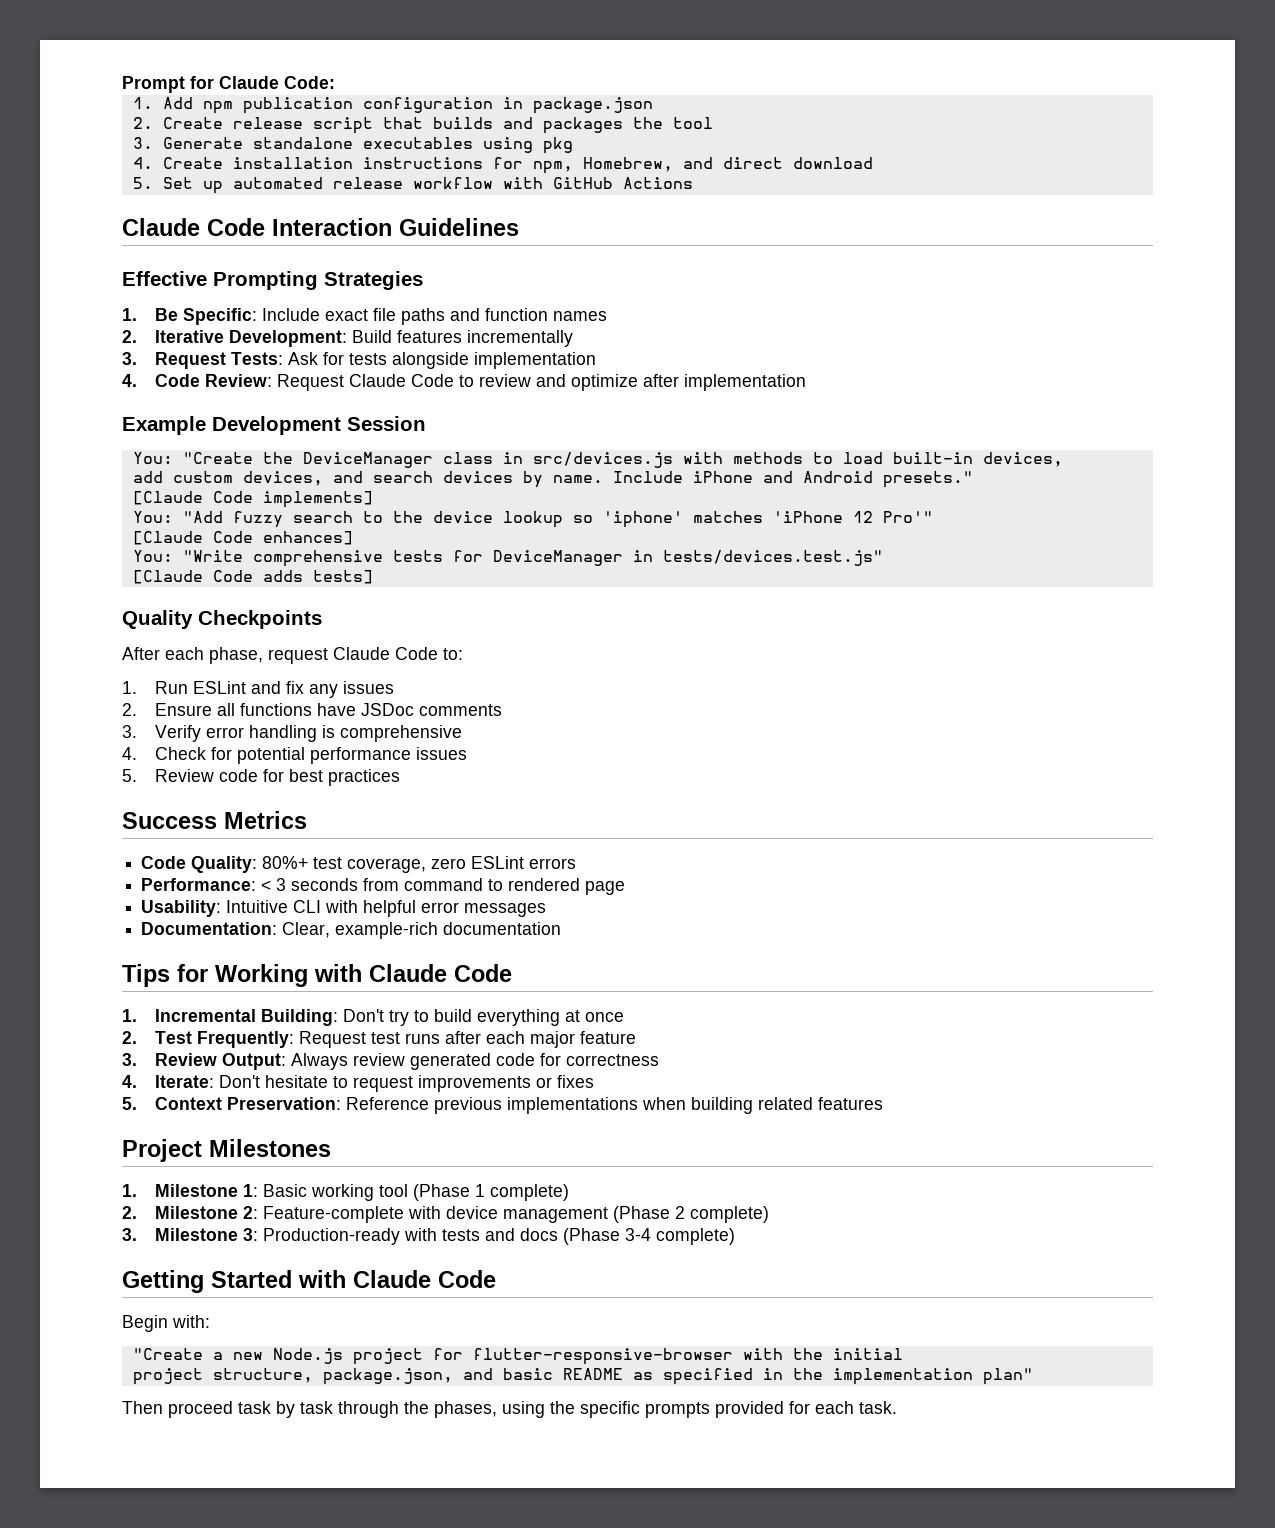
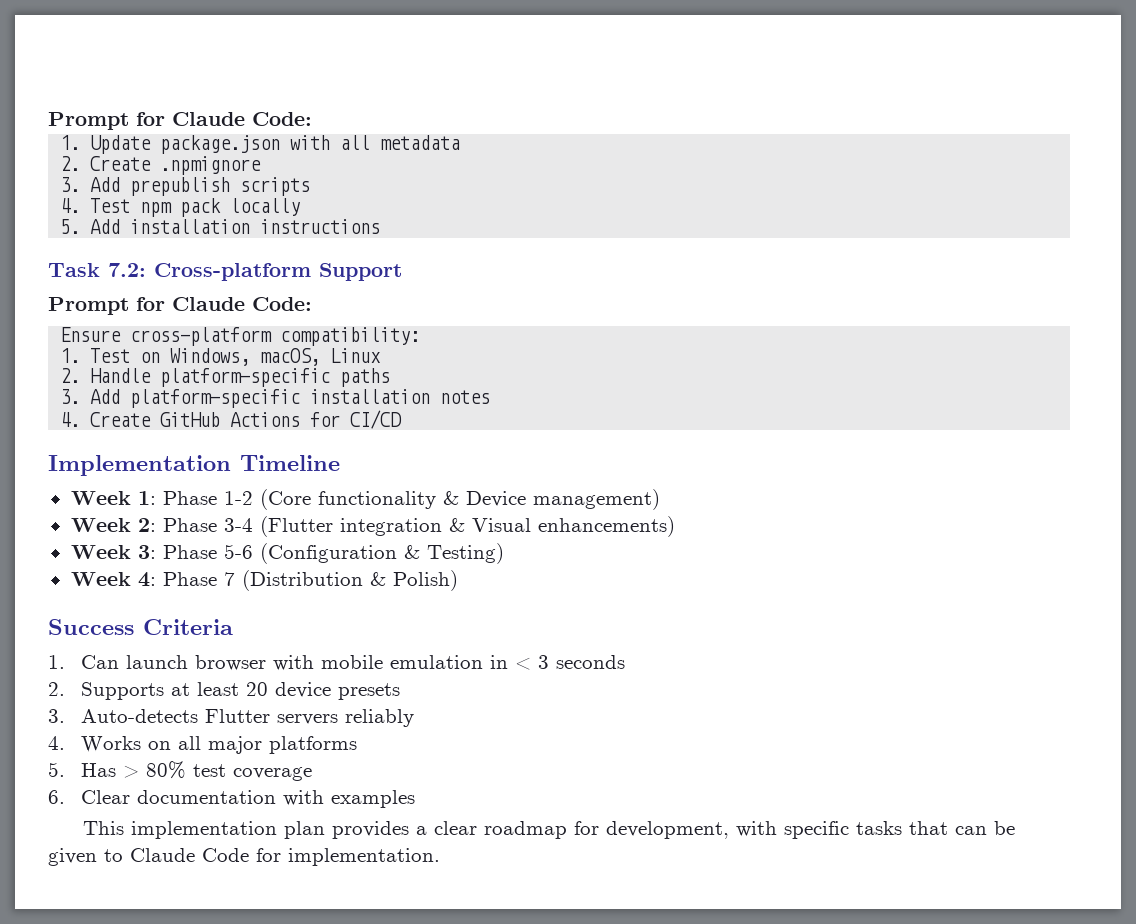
- 1. Add npm publication configuration in package.json
- 2. Create release script that builds and packages the tool
- 3. Generate standalone executables using pkg
- 4. Create installation instructions for npm, Homebrew, and direct download
- 5. Set up automated release workflow with GitHub Actions
- Claude Code Interaction Guidelines
- Effective Prompting Strategies
- 1. Be Specific: Include exact file paths and function names
- 2. Iterative Development: Build features incrementally
- 3. Request Tests: Ask for tests alongside implementation
- 4. Code Review: Request Claude Code to review and optimize after implementation
- Example Development Session
- You: "Create the DeviceManager class in src/devices.js with methods to load built-in devices,
- add custom devices, and search devices by name. Include iPhone and Android presets."
- [Claude Code implements]
- You: "Add fuzzy search to the device lookup so 'iphone' matches 'iPhone 12 Pro'"
- [Claude Code enhances]
- You: "Write comprehensive tests for DeviceManager in tests/devices.test.js"
- [Claude Code adds tests]
- Quality Checkpoints
- After each phase, request Claude Code to:
- 1. Run ESLint and fix any issues
- 2. Ensure all functions have JSDoc comments
- 3. Verify error handling is comprehensive
- 4. Check for potential performance issues
- 5. Review code for best practices
- Success Metrics
- Code Quality: 80%+ test coverage, zero ESLint errors
- Performance: < 3 seconds from command to rendered page
- Usability: Intuitive CLI with helpful error messages
- Documentation: Clear, example-rich documentation
- Tips for Working with Claude Code
- 1. Incremental Building: Don't try to build everything at once
- 2. Test Frequently: Request test runs after each major feature
- 3. Review Output: Always review generated code for correctness
- 4. Iterate: Don't hesitate to request improvements or fixes
- 5. Context Preservation: Reference previous implementations when building related features
- Project Milestones
- 1. Milestone 1: Basic working tool (Phase 1 complete)
- 2. Milestone 2: Feature-complete with device management (Phase 2 complete)
- 3. Milestone 3: Production-ready with tests and docs (Phase 3-4 complete)
- Getting Started with Claude Code
- Begin with:
- "Create a new Node.js project for flutter-responsive-browser with the initial
- project structure, package.json, and basic README as specified in the implementation plan"
- Then proceed task by task through the phases, using the specific prompts provided for each task.
+ 1. Update package.json with all metadata
+ 2. Create .npmignore
+ 3. Add prepublish scripts
+ 4. Test npm pack locally
+ 5. Add installation instructions
+ Task 7.2: Cross-platform Support
+ Prompt for Claude Code:
+ Ensure cross-platform compatibility:
+ 1. Test on Windows, macOS, Linux
+ 2. Handle platform-specific paths
+ 3. Add platform-specific installation notes
+ 4. Create GitHub Actions for CI/CD
+ Implementation Timeline
+ Week 1: Phase 1-2 (Core functionality & Device management)
+ Week 2: Phase 3-4 (Flutter integration & Visual enhancements)
+ Week 3: Phase 5-6 (Configuration & Testing)
+ Week 4: Phase 7 (Distribution & Polish)
+ Success Criteria
+ 1. Can launch browser with mobile emulation in < 3 seconds
+ 2. Supports at least 20 device presets
+ 3. Auto-detects Flutter servers reliably
+ 4. Works on all major platforms
+ 5. Has > 80% test coverage
+ 6. Clear documentation with examples
+ This implementation plan provides a clear roadmap for development, with specific tasks that can be given to Claude Code for implementation.

